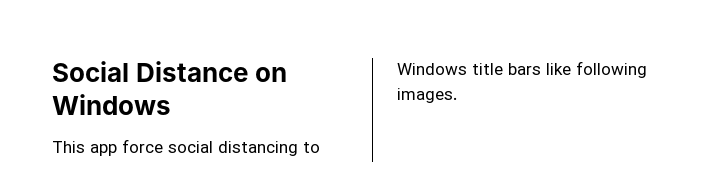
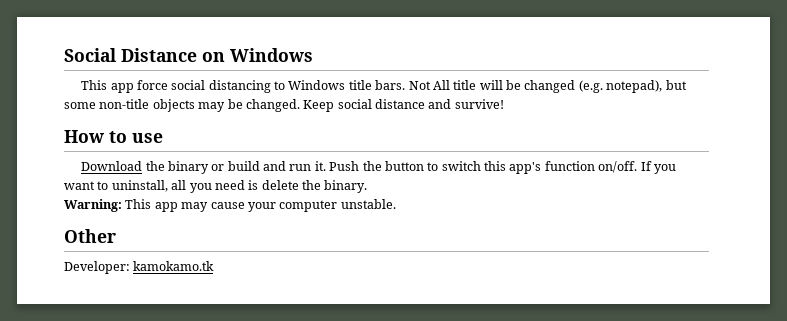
- This app force social distancing to Windows title bars like following images.
+ This app force social distancing to Windows title bars. Not All title will be changed (e.g. notepad), but some non-title objects may be changed. Keep social distance and survive!
+ How to use
+ Download the binary or build and run it. Push the button to switch this app's function on/off. If you want to uninstall, all you need is delete the binary.
+ Warning: This app may cause your computer unstable.
+ Other
+ Developer: kamokamo.tk

